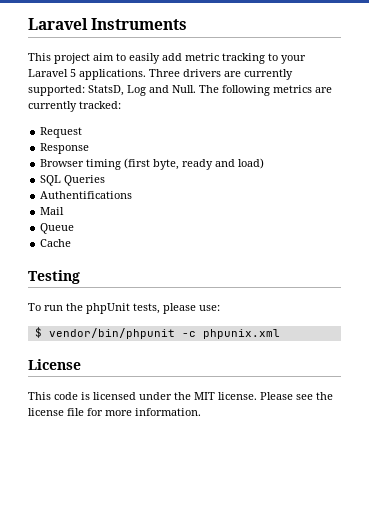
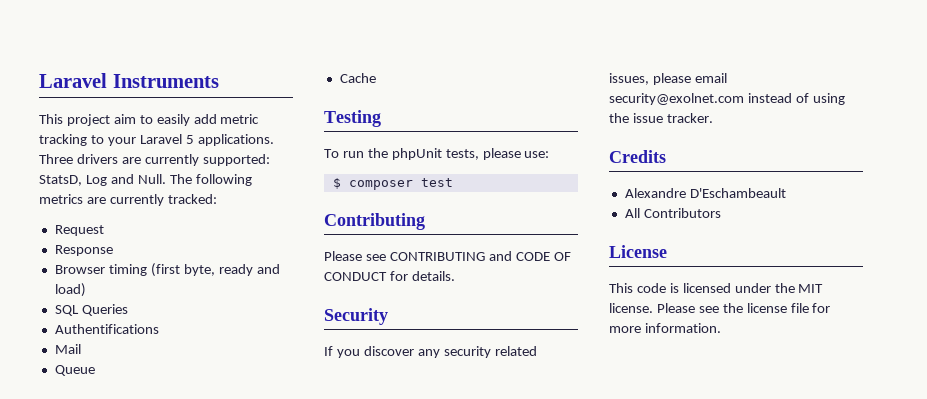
- $ vendor/bin/phpunit -c phpunix.xml
+ $ composer test
+ Contributing
+ Please see CONTRIBUTING and CODE OF CONDUCT for details.
+ Security
+ If you discover any security related issues, please email security@exolnet.com instead of using the issue tracker.
+ Credits
+ Alexandre D'Eschambeault
+ All Contributors

